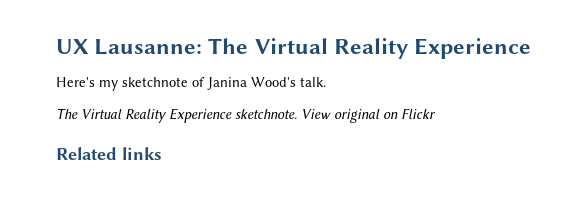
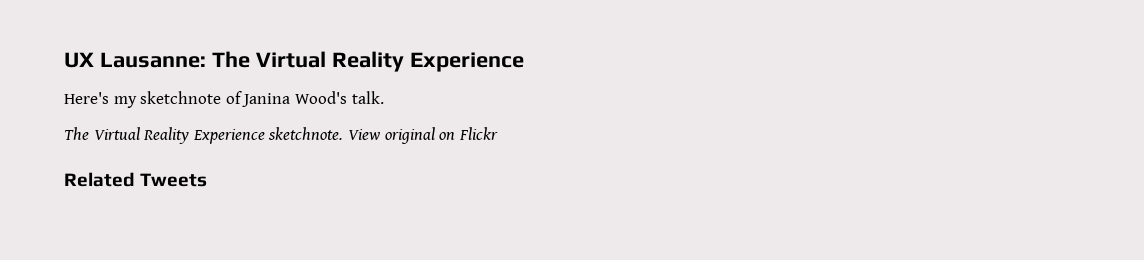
- Related links
+ Related Tweets

